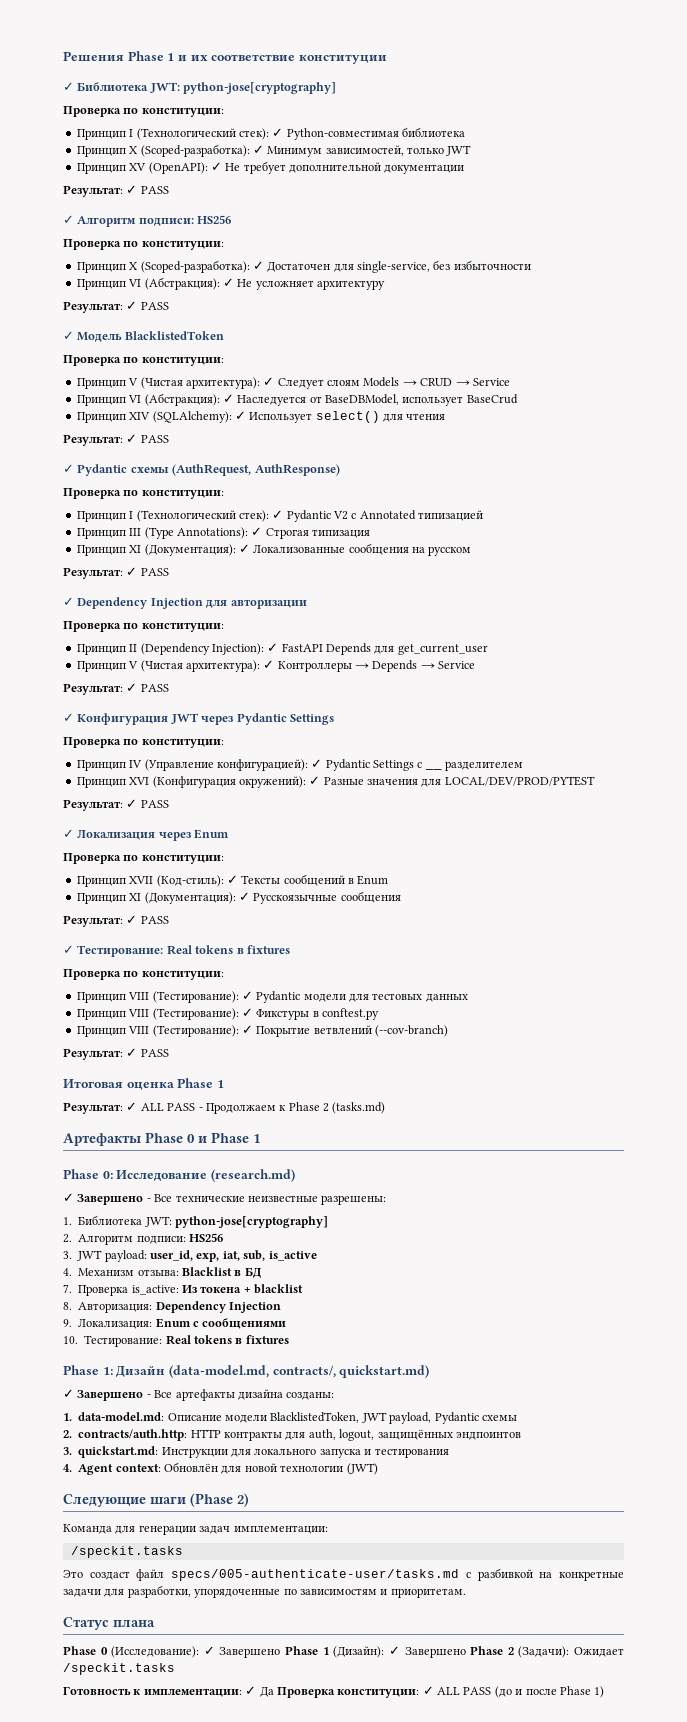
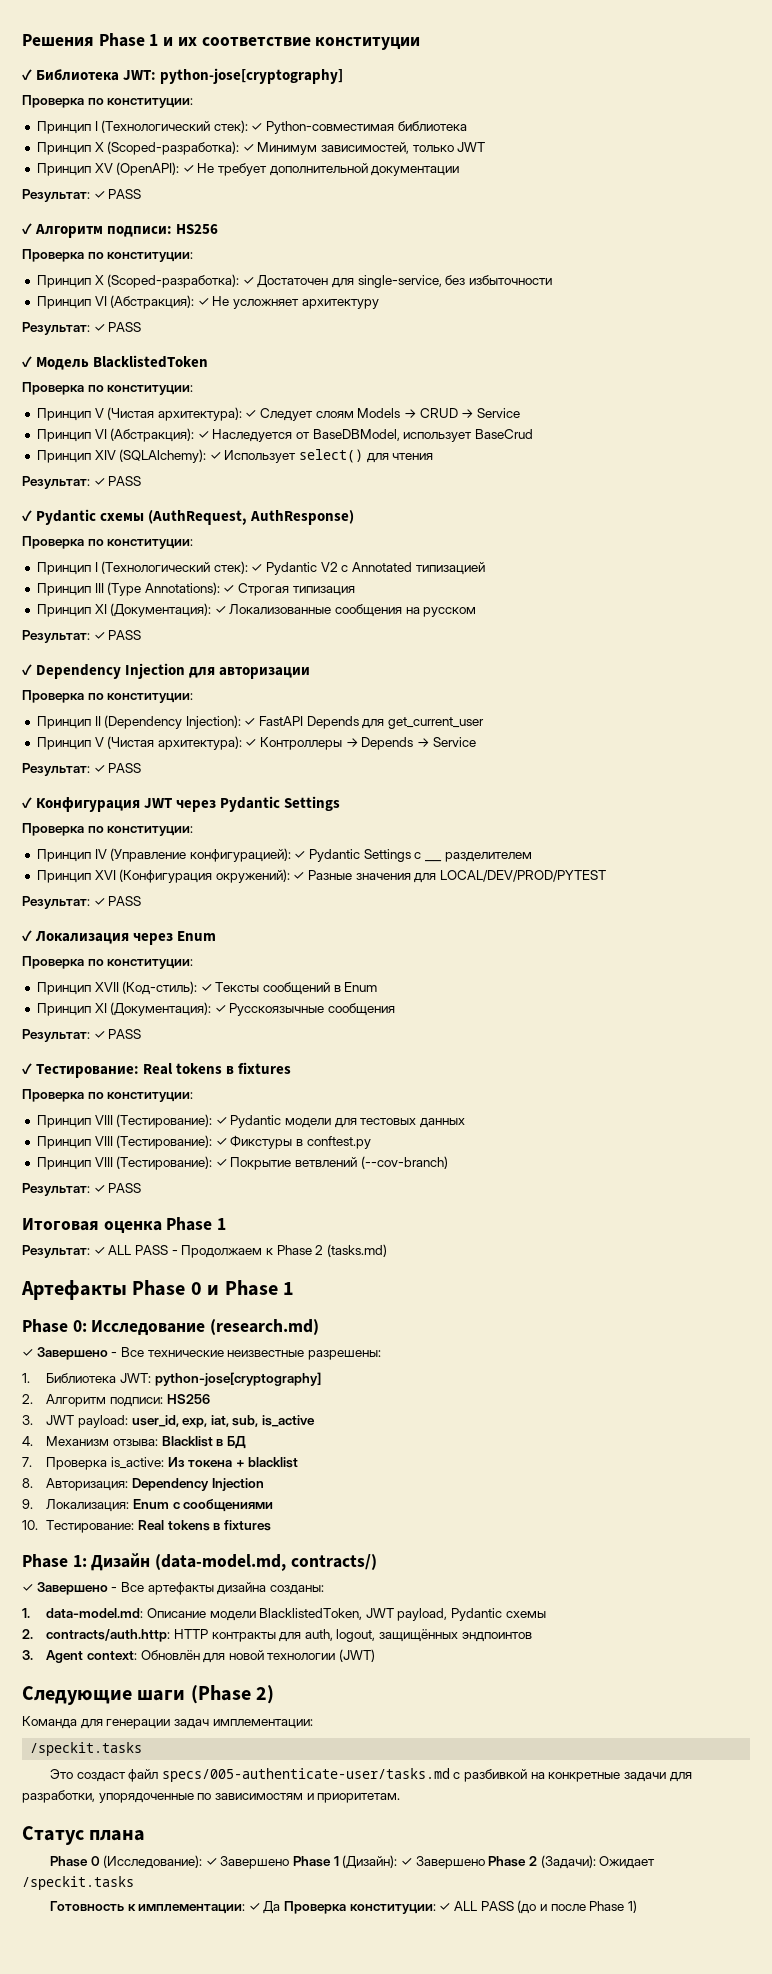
- Phase 1: Дизайн (data-model.md, contracts/, quickstart.md)
+ Phase 1: Дизайн (data-model.md, contracts/)
- 3. quickstart.md: Инструкции для локального запуска и тестирования
- 4. Agent context: Обновлён для новой технологии (JWT)
+ 3. Agent context: Обновлён для новой технологии (JWT)

